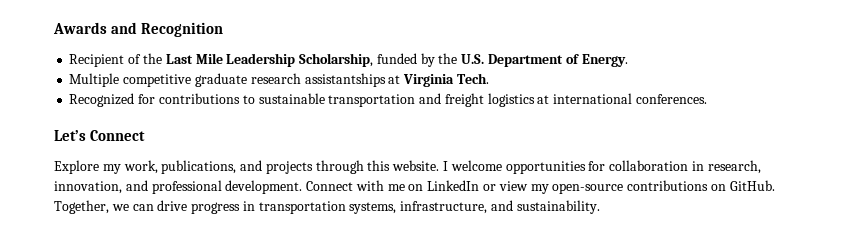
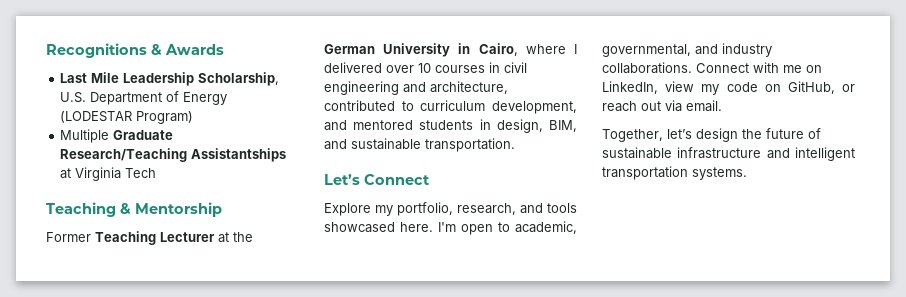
- Awards and Recognition
- Recipient of the Last Mile Leadership Scholarship, funded by the U.S. Department of Energy.
- Multiple competitive graduate research assistantships at Virginia Tech.
- Recognized for contributions to sustainable transportation and freight logistics at international conferences.
+ Recognitions & Awards
+ Last Mile Leadership Scholarship, U.S. Department of Energy (LODESTAR Program)
+ Multiple Graduate Research/Teaching Assistantships at Virginia Tech
+ Teaching & Mentorship
+ Former Teaching Lecturer at the German University in Cairo, where I delivered over 10 courses in civil engineering and architecture, contributed to curriculum development, and mentored students in design, BIM, and sustainable transportation.
  Let’s Connect
- Explore my work, publications, and projects through this website. I welcome opportunities for collaboration in research, innovation, and professional development. Connect with me on LinkedIn or view my open-source contributions on GitHub. Together, we can drive progress in transportation systems, infrastructure, and sustainability.
+ Explore my portfolio, research, and tools showcased here. I'm open to academic, governmental, and industry collaborations. Connect with me on LinkedIn, view my code on GitHub, or reach out via email.
+ Together, let’s design the future of sustainable infrastructure and intelligent transportation systems.

